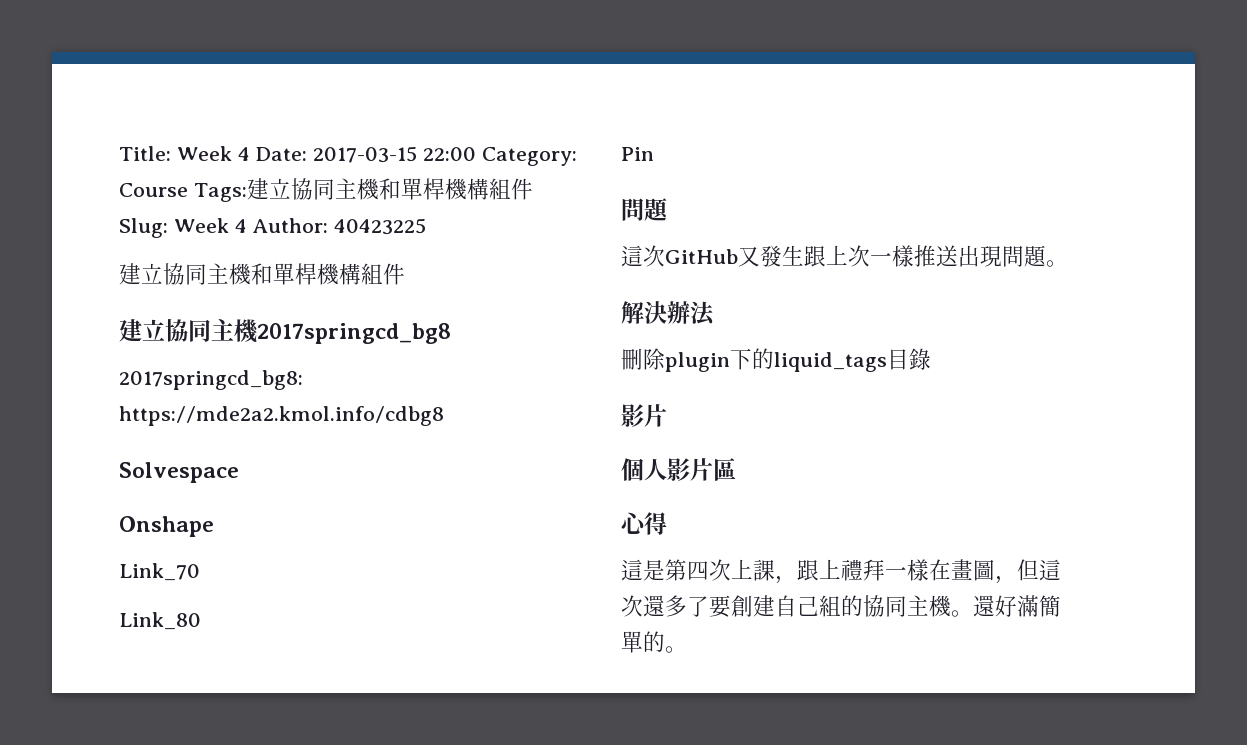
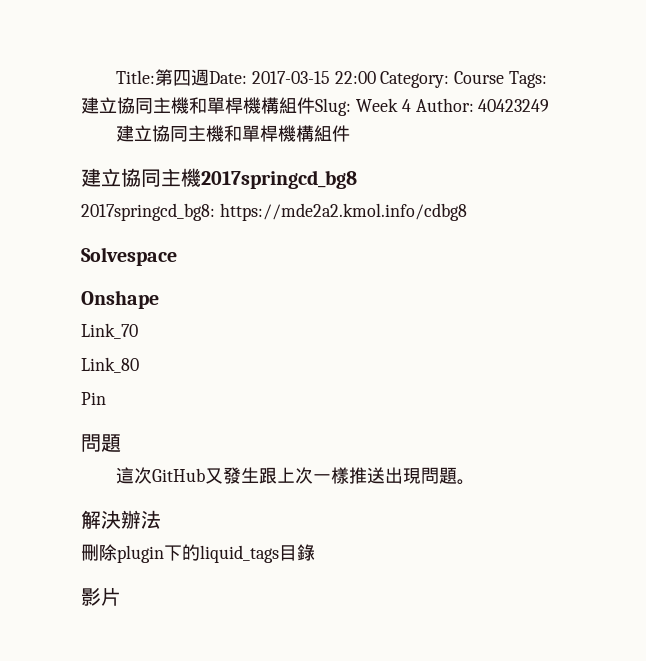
- Title: Week 4 Date: 2017-03-15 22:00 Category: Course Tags:建立協同主機和單桿機構組件Slug: Week 4 Author: 40423225
+ Title:第四週Date: 2017-03-15 22:00 Category: Course Tags:建立協同主機和單桿機構組件Slug: Week 4 Author: 40423249
- 個人影片區
- 心得
- 這是第四次上課，跟上禮拜一樣在畫圖，但這次還多了要創建自己組的協同主機。還好滿簡單的。

